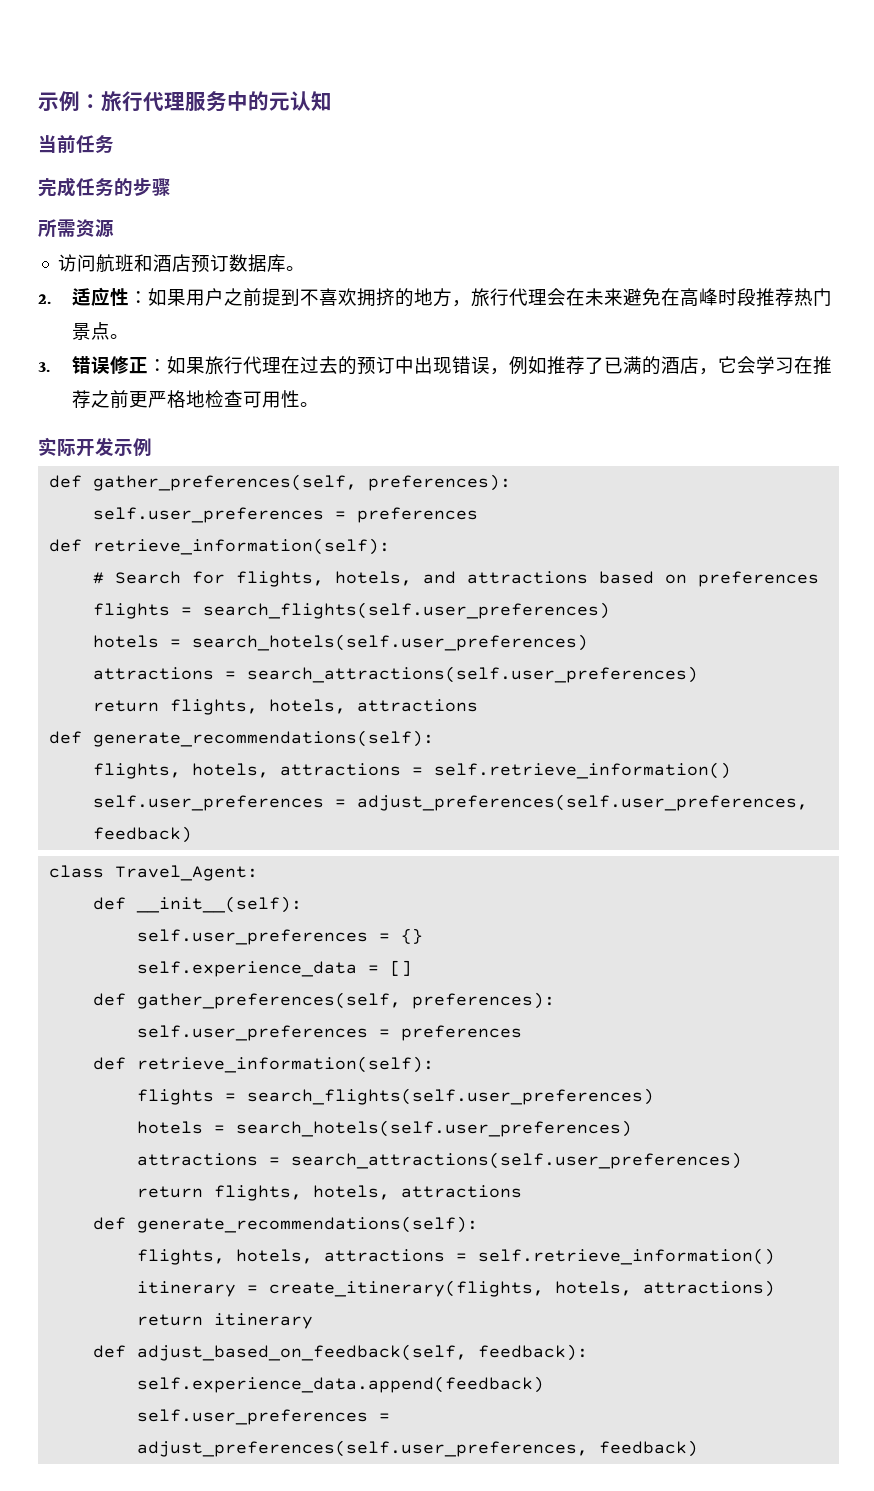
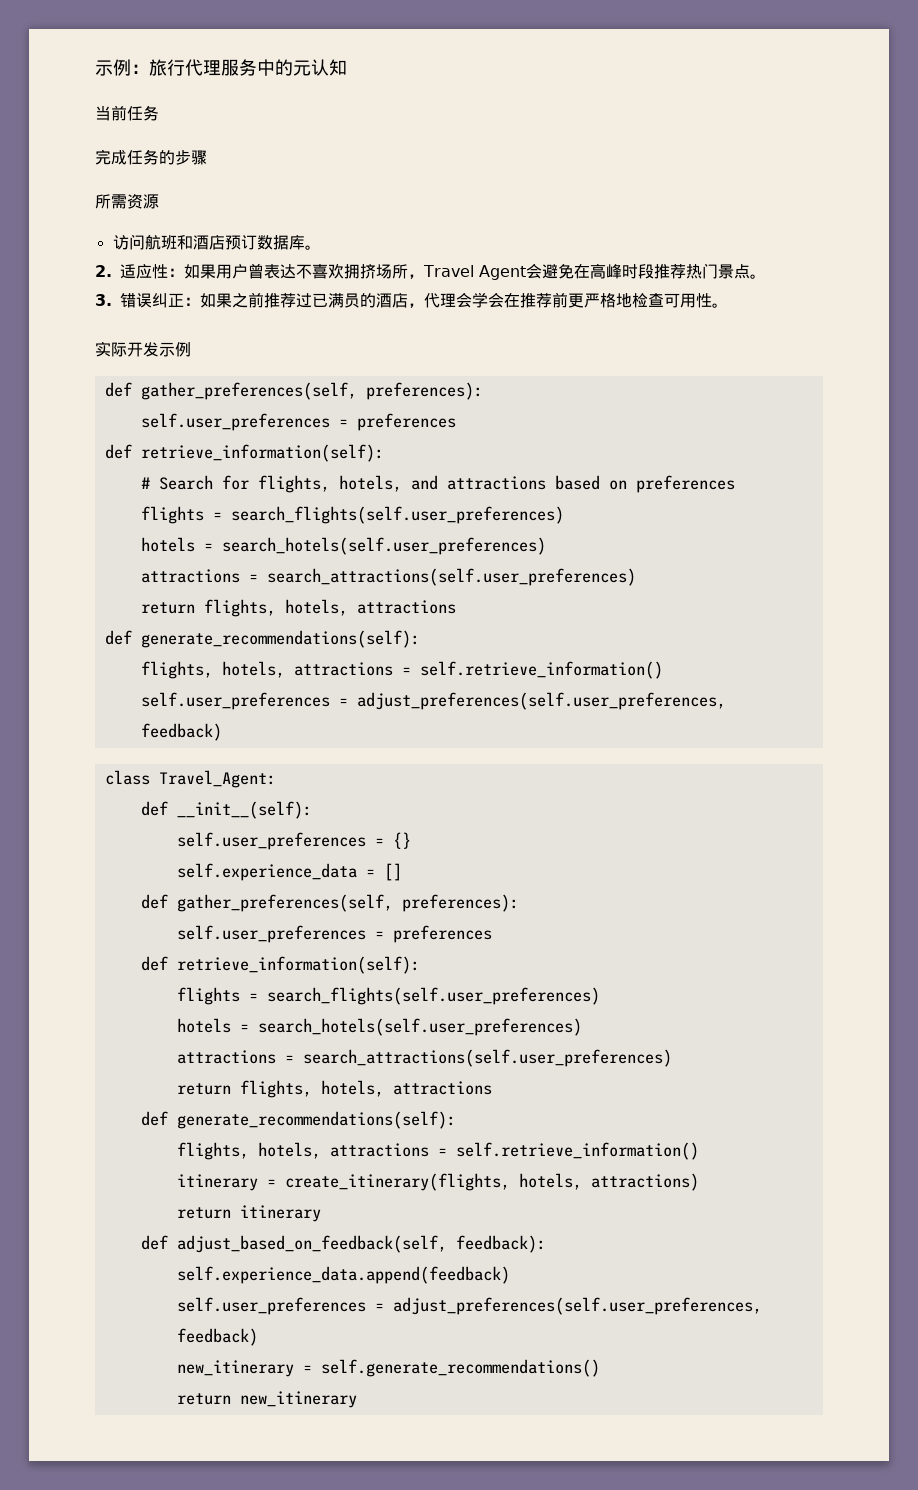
- 2.适应性：如果用户之前提到不喜欢拥挤的地方，旅行代理会在未来避免在高峰时段推荐热门景点。
+ 2.适应性：如果用户曾表达不喜欢拥挤场所，Travel Agent会避免在高峰时段推荐热门景点。
- 3.错误修正：如果旅行代理在过去的预订中出现错误，例如推荐了已满的酒店，它会学习在推荐之前更严格地检查可用性。
+ 3.错误纠正：如果之前推荐过已满员的酒店，代理会学会在推荐前更严格地检查可用性。
+ new_itinerary = self.generate_recommendations()
+ return new_itinerary

